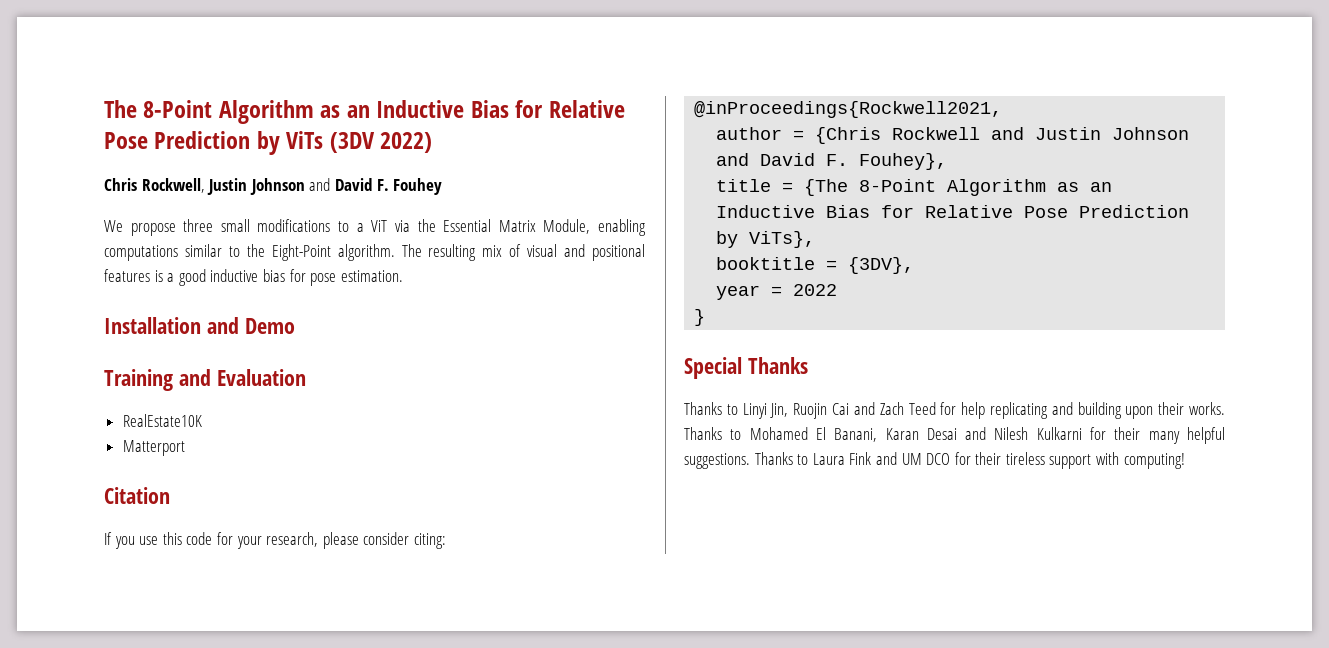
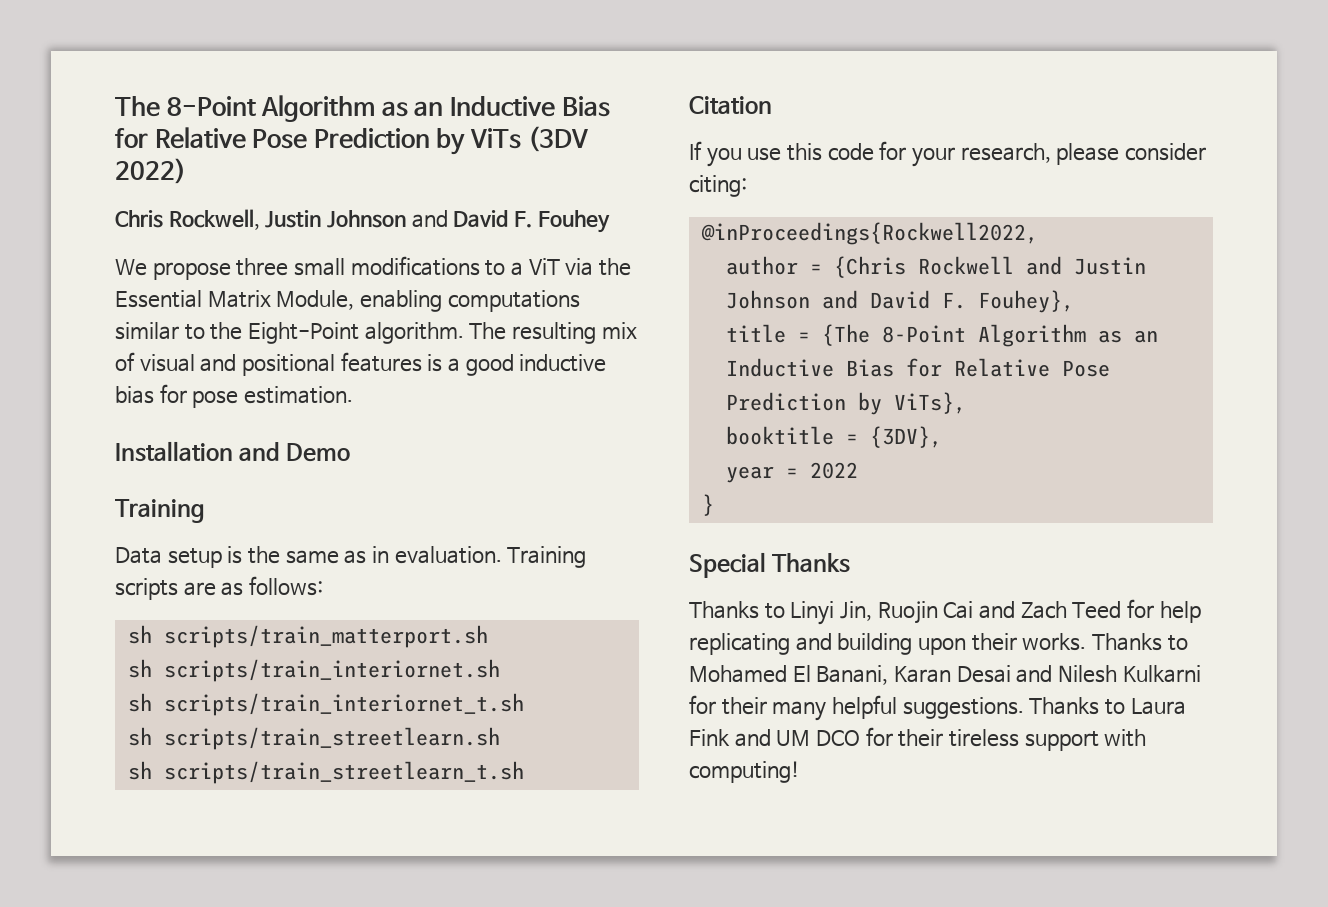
  Installation and Demo
- Training and Evaluation
- RealEstate10K
- Matterport
+ Training
+ Data setup is the same as in evaluation. Training scripts are as follows:
+ sh scripts/train_matterport.sh
+ sh scripts/train_interiornet.sh
+ sh scripts/train_interiornet_t.sh
+ sh scripts/train_streetlearn.sh
+ sh scripts/train_streetlearn_t.sh
- @inProceedings{Rockwell2021,
+ @inProceedings{Rockwell2022,

